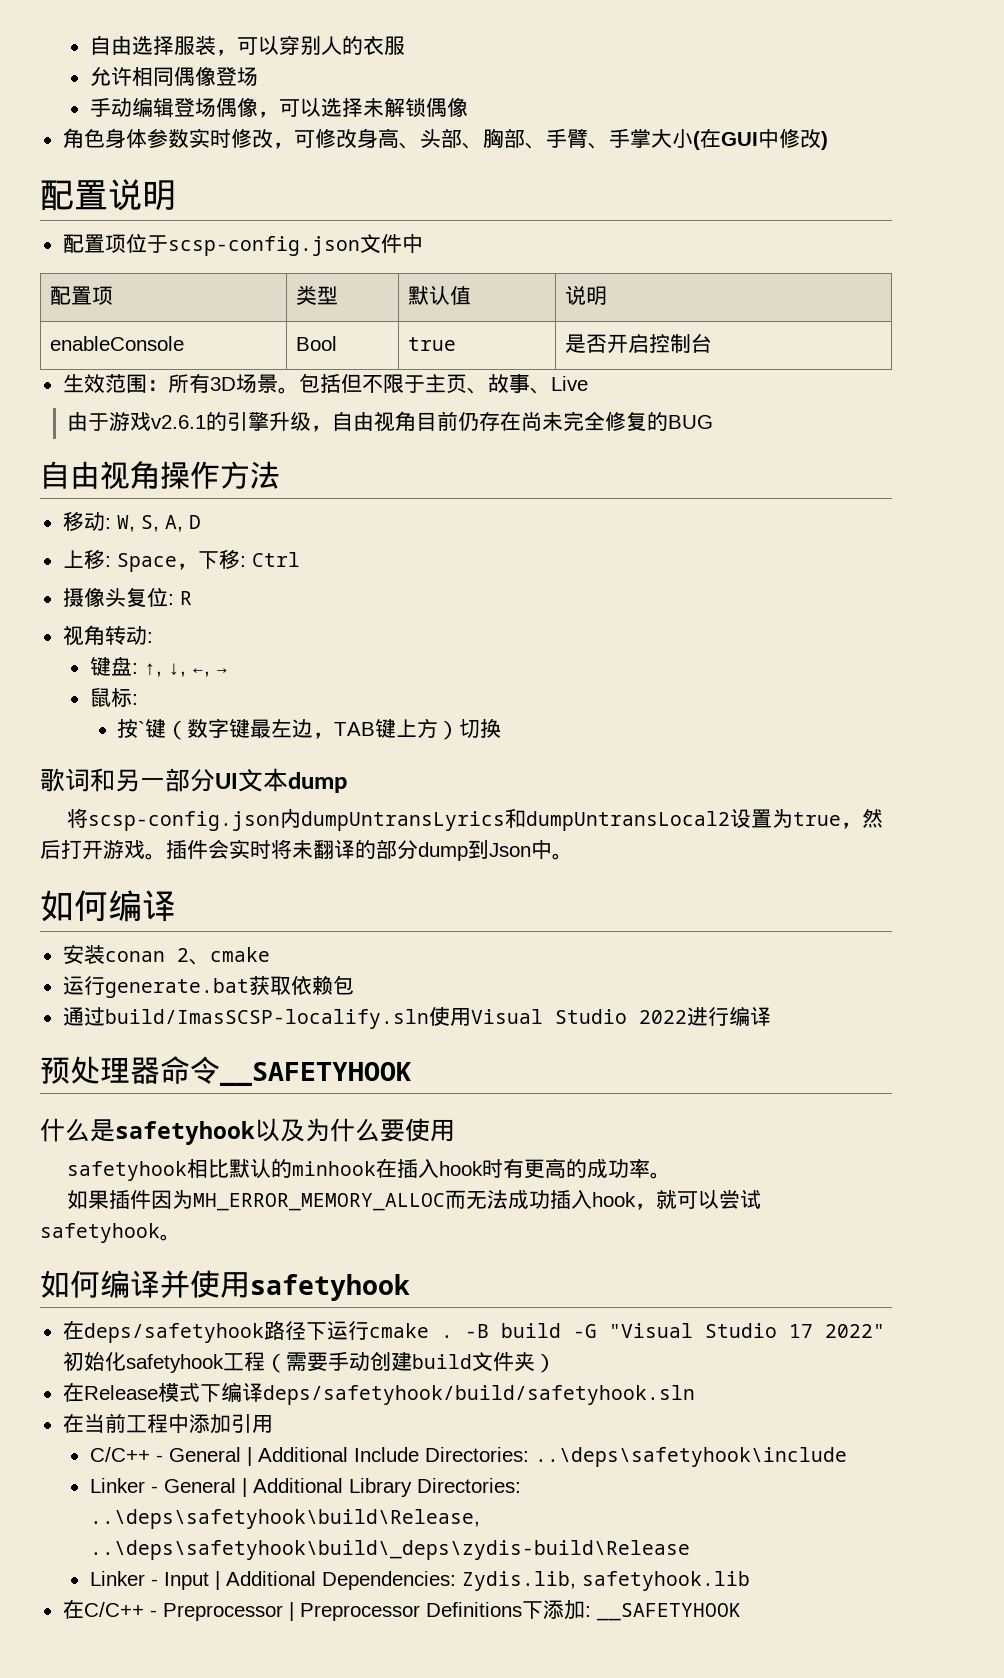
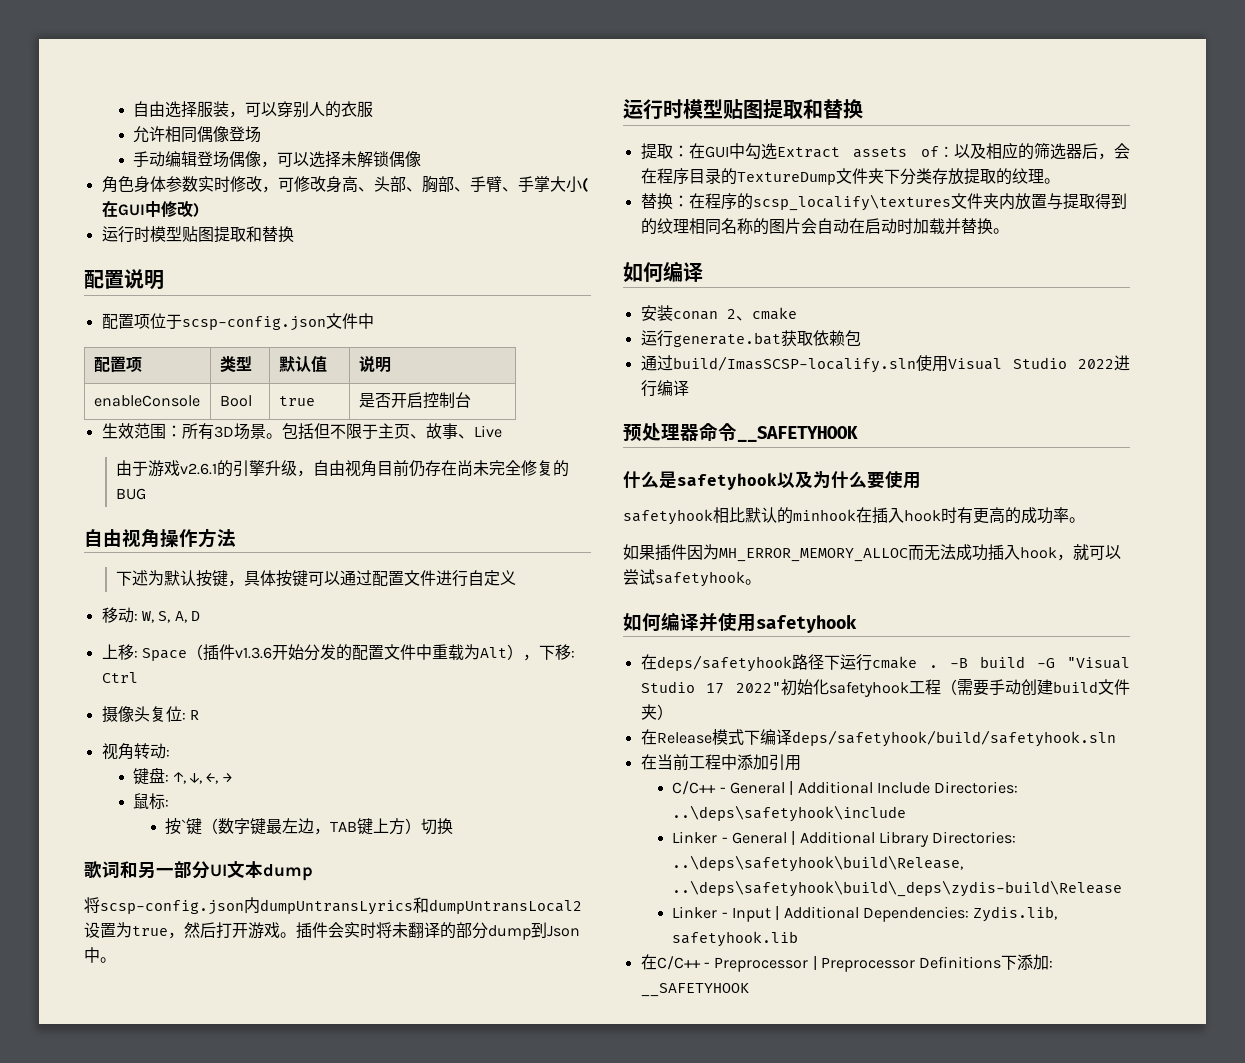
  角色身体参数实时修改，可修改身高、头部、胸部、手臂、手掌大小(在GUI中修改)
+ 运行时模型贴图提取和替换
+ 下述为默认按键，具体按键可以通过配置文件进行自定义
- 上移: Space，下移: Ctrl
+ 上移: Space（插件v1.3.6开始分发的配置文件中重载为Alt），下移: Ctrl
  插件会实时将未翻译的部分dump到Json中。
+ 运行时模型贴图提取和替换
+ 提取：在GUI中勾选Extract assets of：以及相应的筛选器后，会在程序目录的TextureDump文件夹下分类存放提取的纹理。
+ 替换：在程序的scsp_localify\textures文件夹内放置与提取得到的纹理相同名称的图片会自动在启动时加载并替换。

